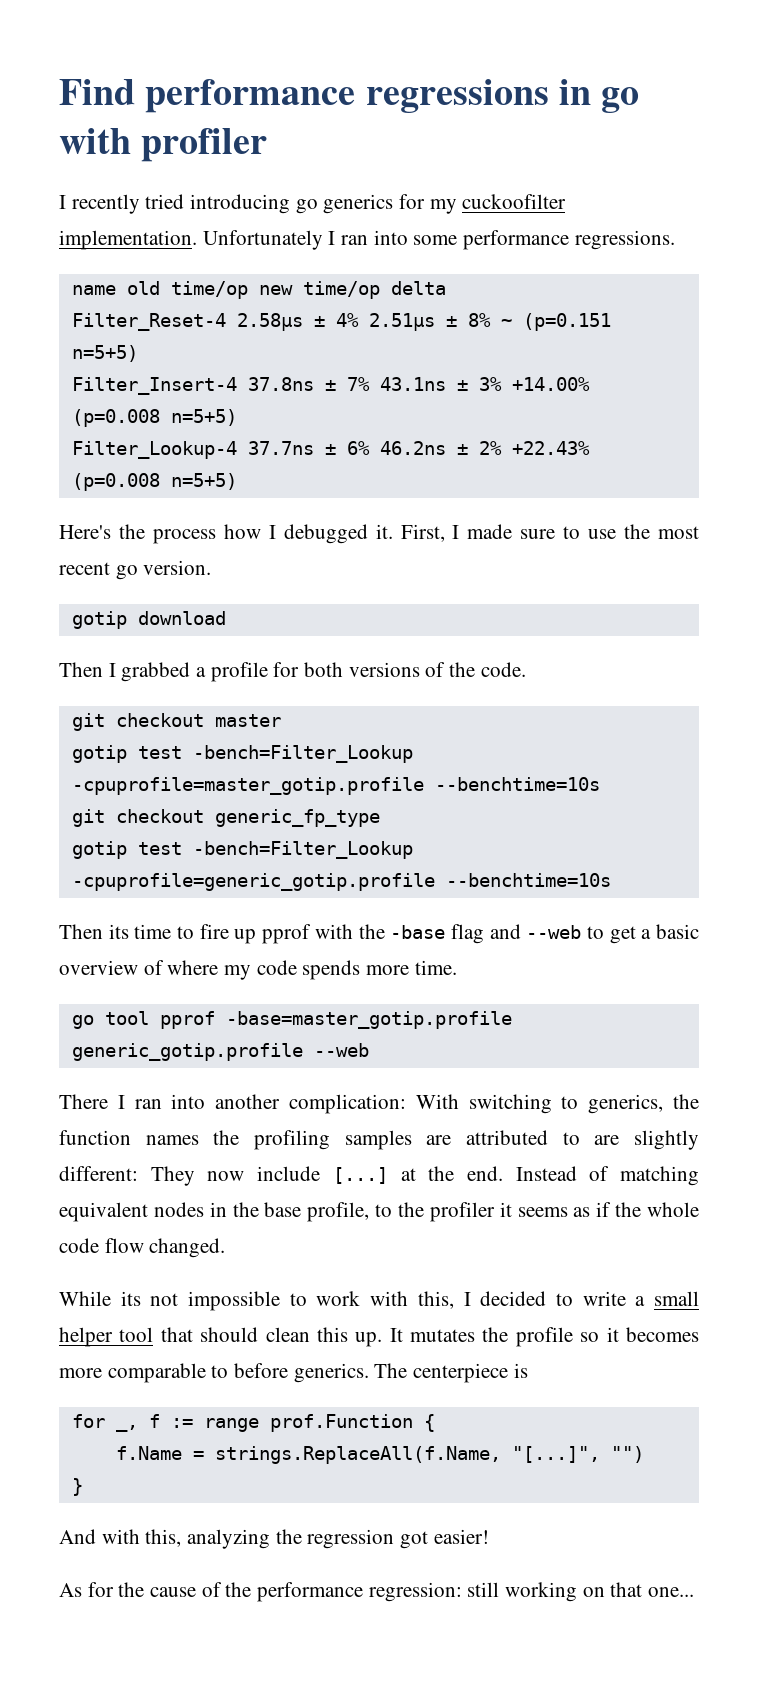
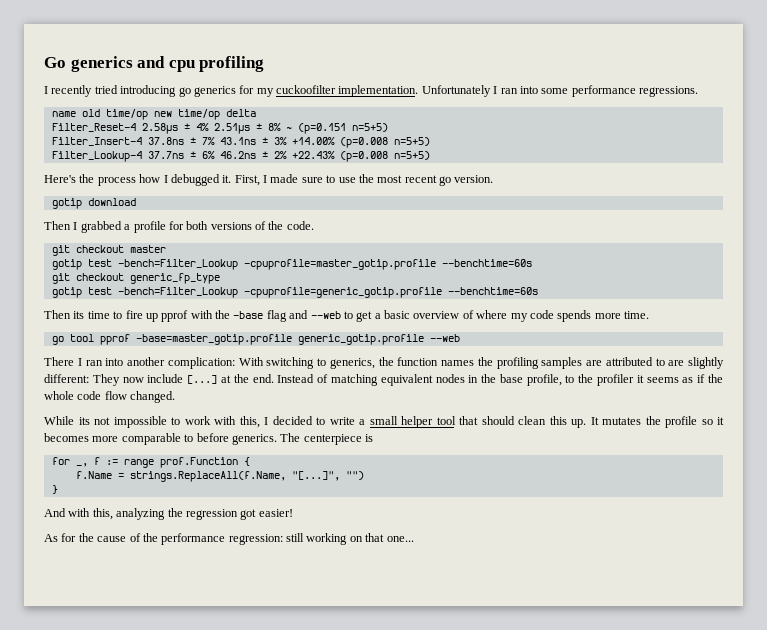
- Find performance regressions in go with profiler
+ Go generics and cpu profiling
- gotip test -bench=Filter_Lookup -cpuprofile=master_gotip.profile --benchtime=10s
+ gotip test -bench=Filter_Lookup -cpuprofile=master_gotip.profile --benchtime=60s
- gotip test -bench=Filter_Lookup -cpuprofile=generic_gotip.profile --benchtime=10s
+ gotip test -bench=Filter_Lookup -cpuprofile=generic_gotip.profile --benchtime=60s

